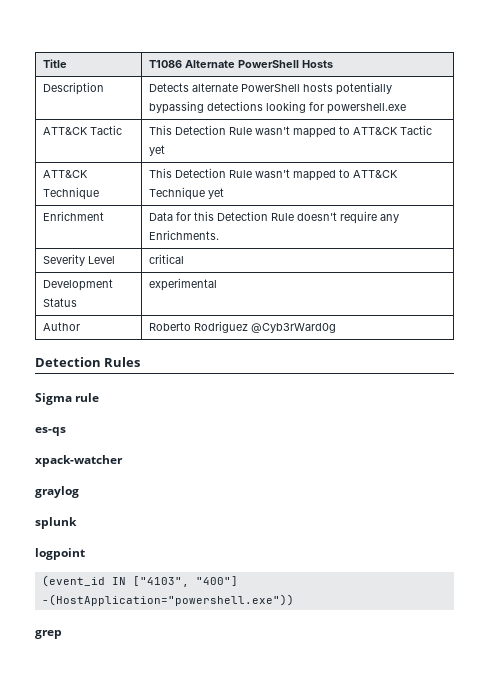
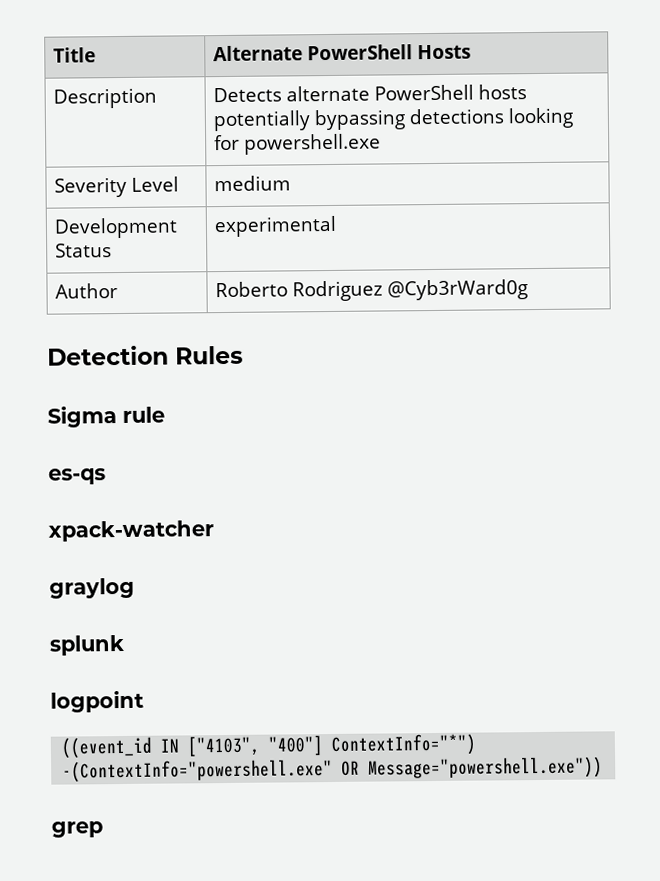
- Title | T1086 Alternate PowerShell Hosts
+ Title | Alternate PowerShell Hosts
- ATT&CK Tactic | This Detection Rule wasn't mapped to ATT&CK Tactic yet
- ATT&CK Technique | This Detection Rule wasn't mapped to ATT&CK Technique yet
- Enrichment | Data for this Detection Rule doesn't require any Enrichments.
- Severity Level | critical
+ Severity Level | medium
- (event_id IN ["4103", "400"] -(HostApplication="powershell.exe"))
+ ((event_id IN ["4103", "400"] ContextInfo="*") -(ContextInfo="powershell.exe" OR Message="powershell.exe"))

